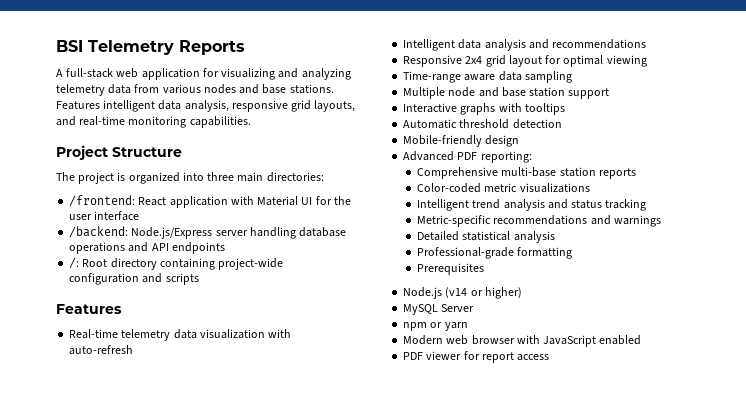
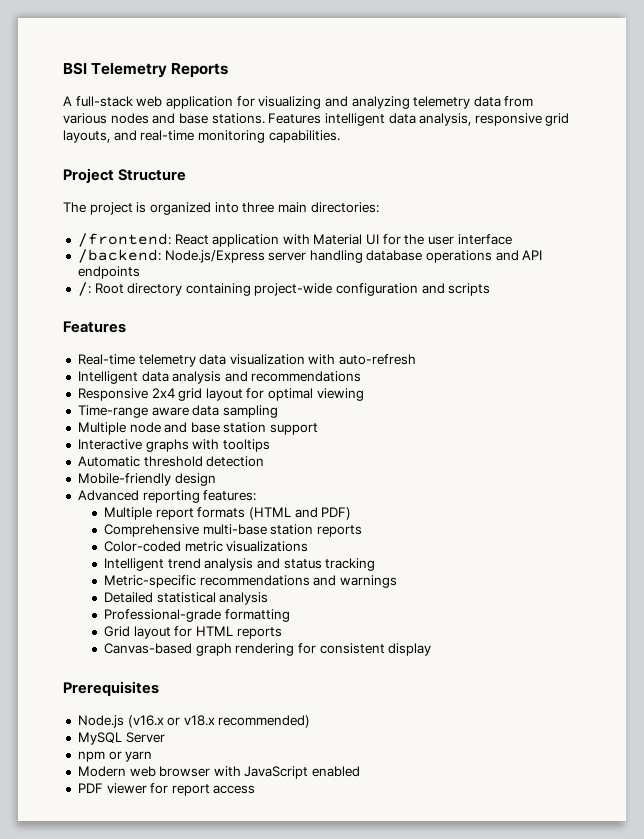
- Advanced PDF reporting:
+ Advanced reporting features:
+ Multiple report formats (HTML and PDF)
+ Grid layout for HTML reports
+ Canvas-based graph rendering for consistent display
  Prerequisites
- Node.js (v14 or higher)
+ Node.js (v16.x or v18.x recommended)

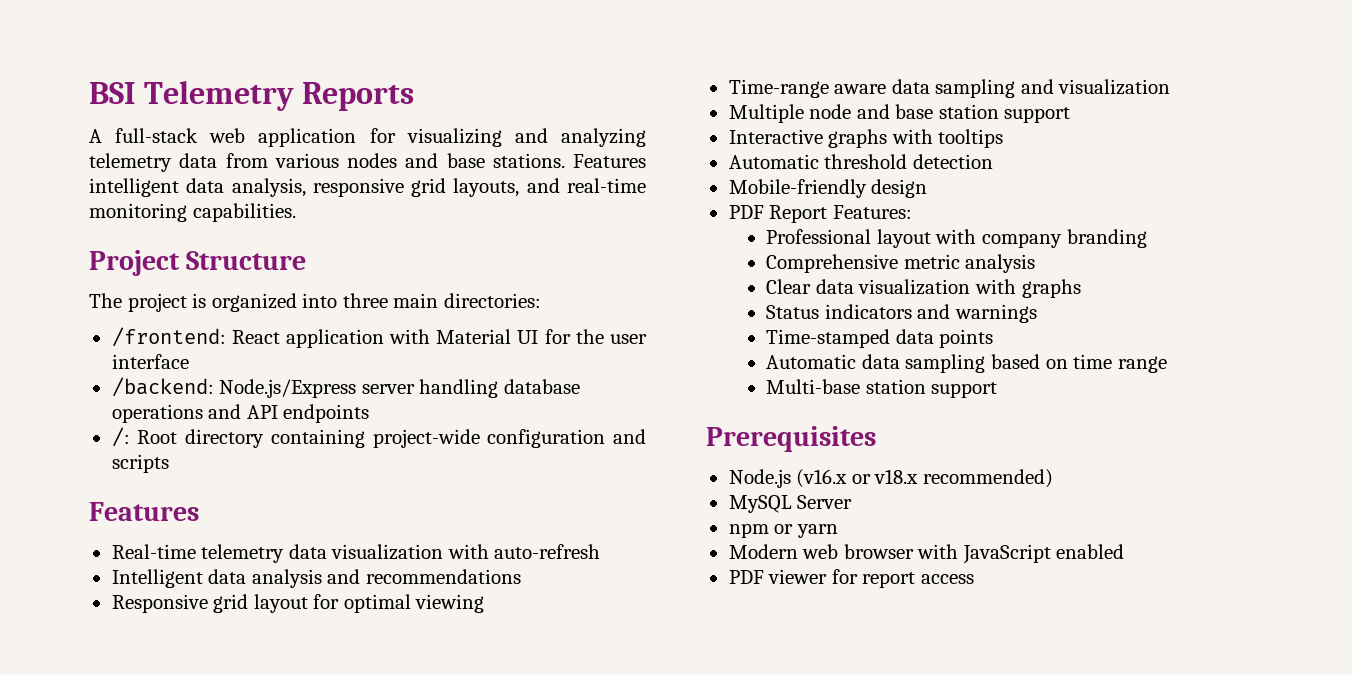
- Responsive 2x4 grid layout for optimal viewing
+ Responsive grid layout for optimal viewing
- Time-range aware data sampling
+ Time-range aware data sampling and visualization
- Advanced reporting features:
- Multiple report formats (HTML and PDF)
- Comprehensive multi-base station reports
- Color-coded metric visualizations
- Intelligent trend analysis and status tracking
- Metric-specific recommendations and warnings
- Detailed statistical analysis
- Professional-grade formatting
- Grid layout for HTML reports
- Canvas-based graph rendering for consistent display
+ PDF Report Features:
+ Professional layout with company branding
+ Comprehensive metric analysis
+ Clear data visualization with graphs
+ Status indicators and warnings
+ Time-stamped data points
+ Automatic data sampling based on time range
+ Multi-base station support

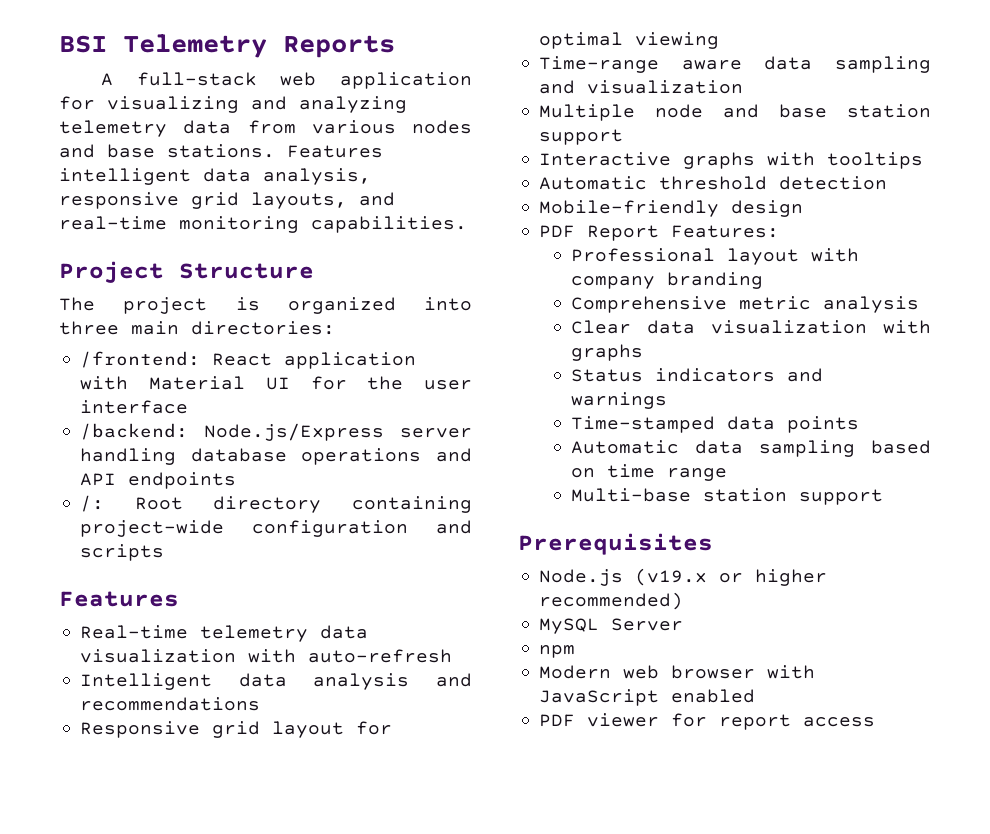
- Node.js (v16.x or v18.x recommended)
+ Node.js (v19.x or higher recommended)
- npm or yarn
+ npm

